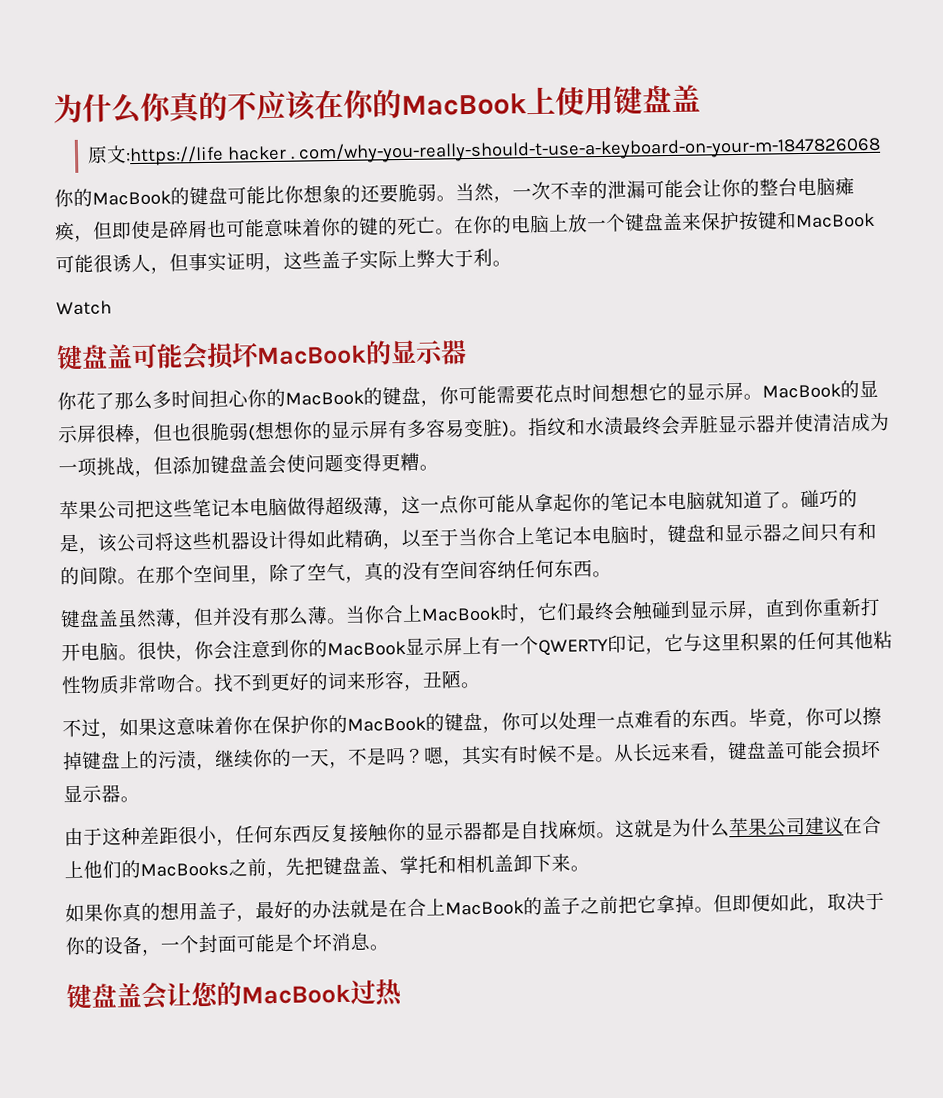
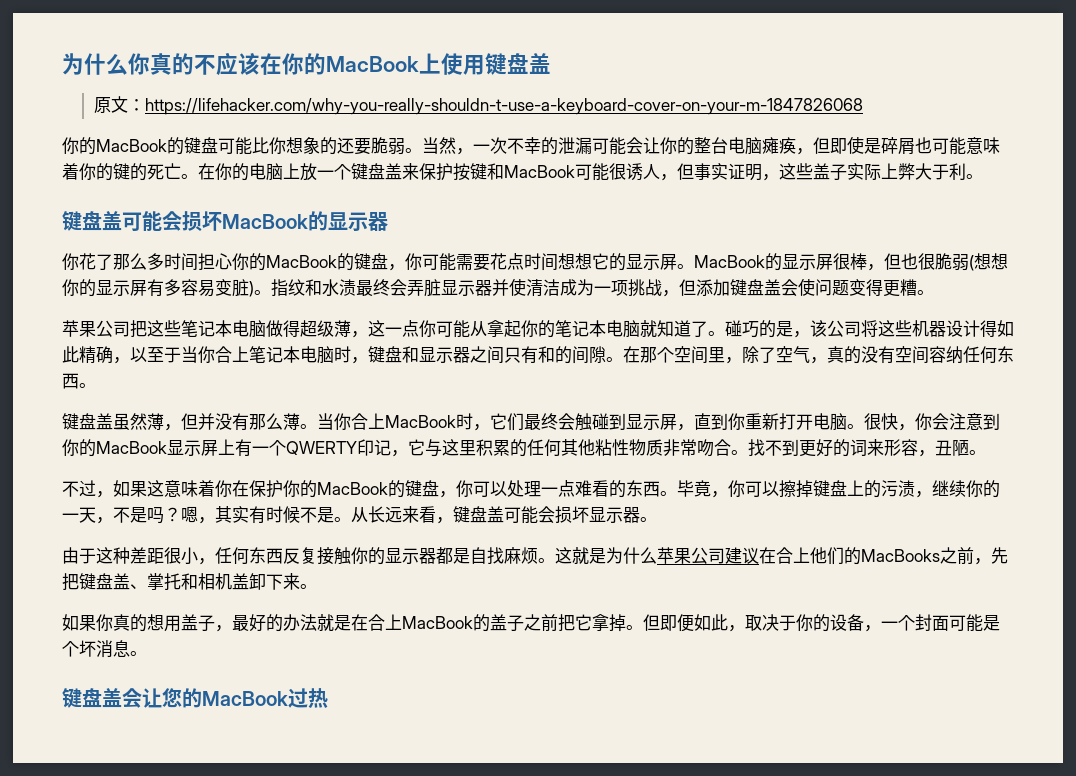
- 原文:https://life hacker . com/why-you-really-should-t-use-a-keyboard-on-your-m-1847826068
+ 原文：https://lifehacker.com/why-you-really-shouldn-t-use-a-keyboard-cover-on-your-m-1847826068
- Watch

